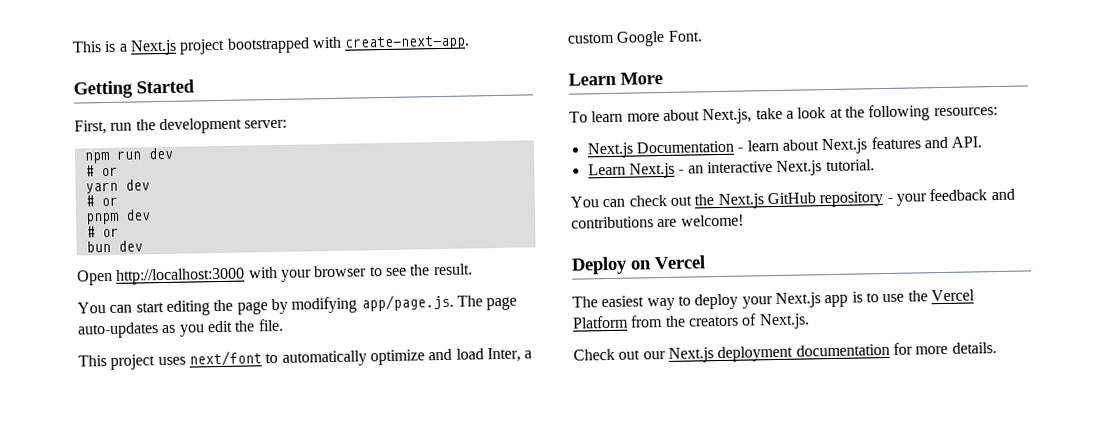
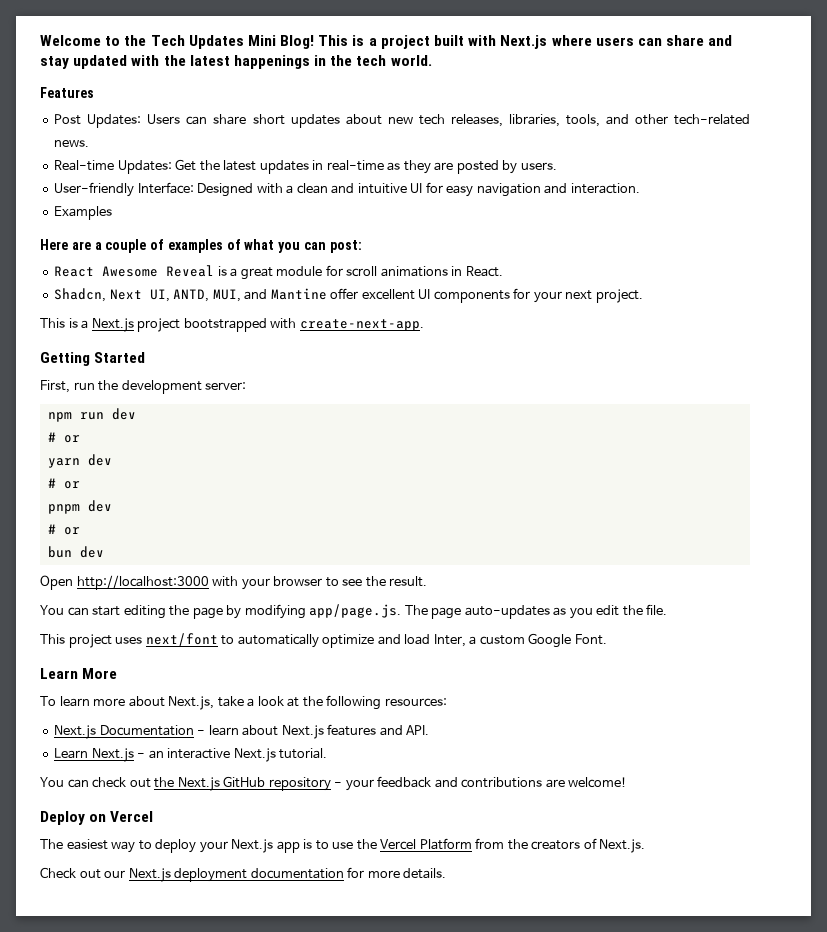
+ Welcome to the Tech Updates Mini Blog! This is a project built with Next.js where users can share and stay updated with the latest happenings in the tech world.
+ Features
+ Post Updates: Users can share short updates about new tech releases, libraries, tools, and other tech-related news.
+ Real-time Updates: Get the latest updates in real-time as they are posted by users.
+ User-friendly Interface: Designed with a clean and intuitive UI for easy navigation and interaction.
+ Examples
+ Here are a couple of examples of what you can post:
+ React Awesome Reveal is a great module for scroll animations in React.
+ Shadcn, Next UI, ANTD, MUI, and Mantine offer excellent UI components for your next project.

